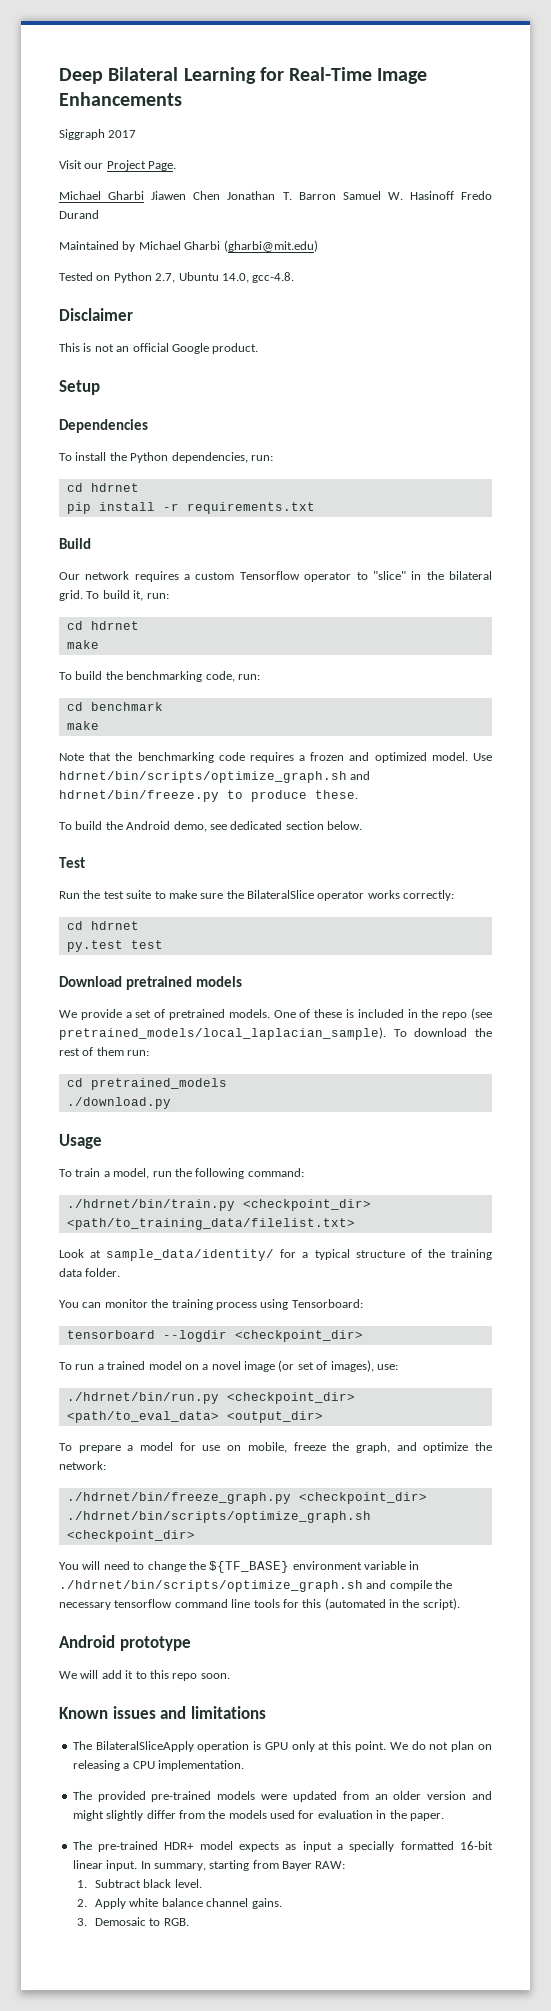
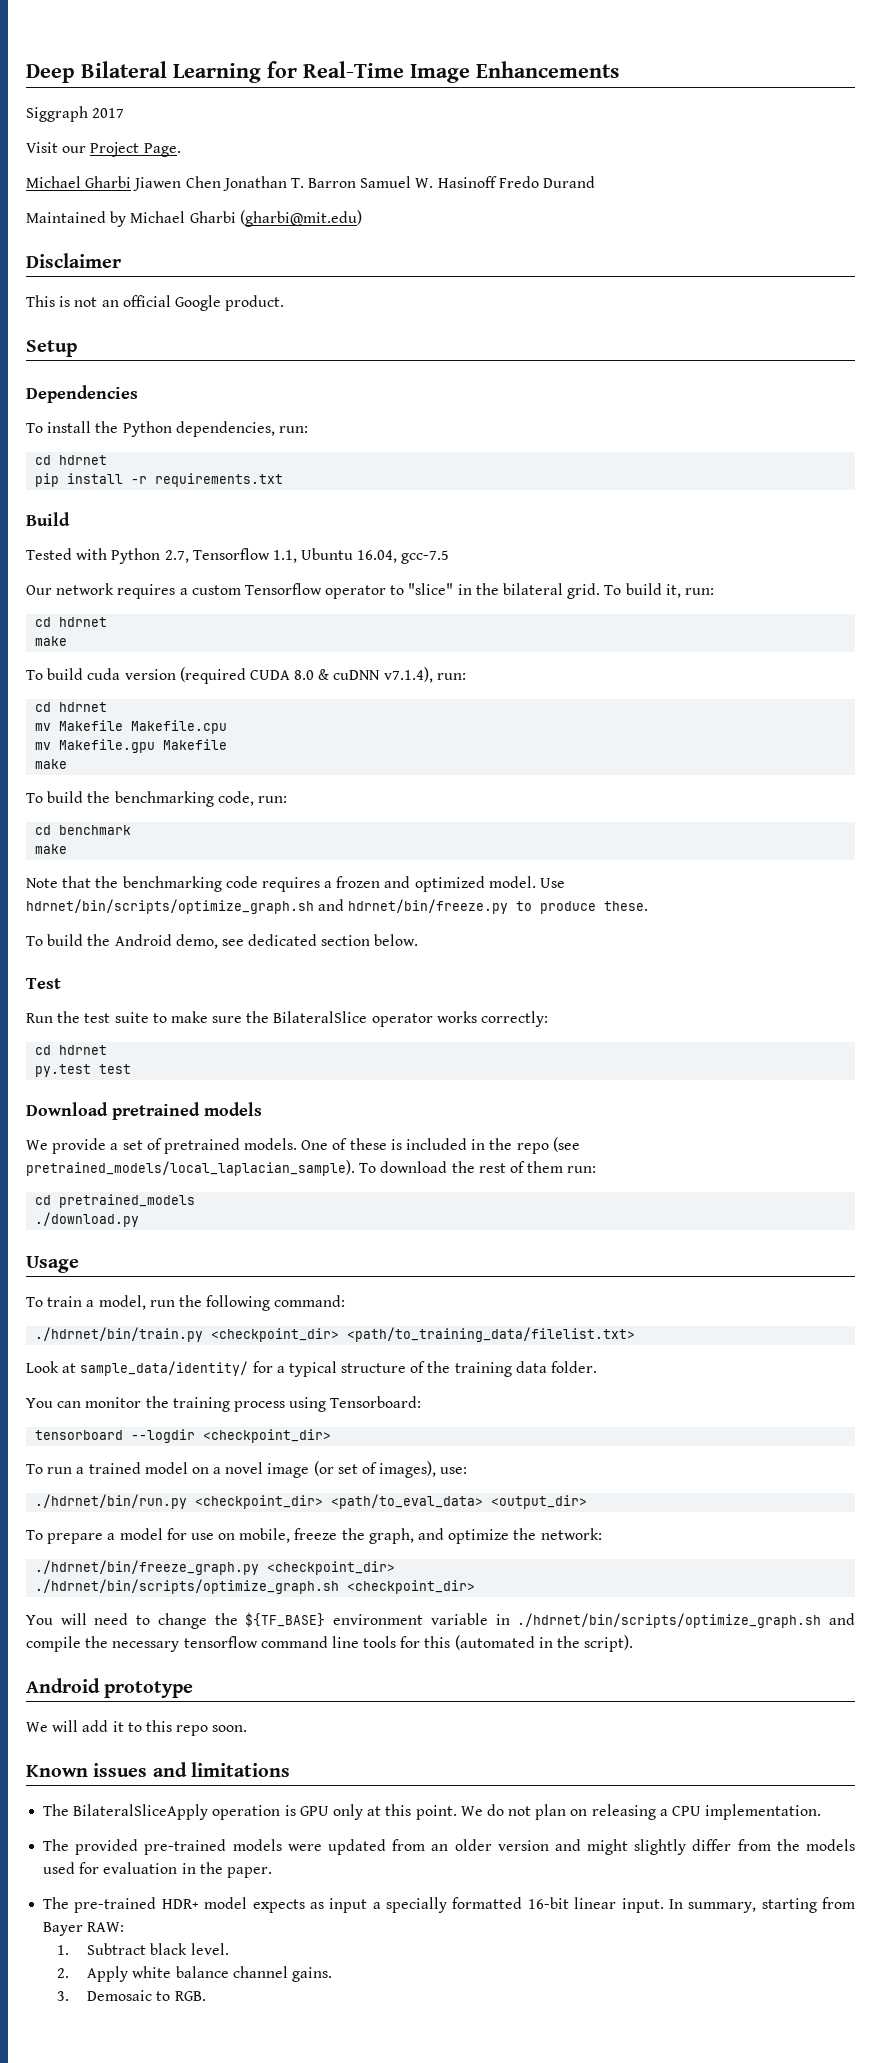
- Tested on Python 2.7, Ubuntu 14.0, gcc-4.8.
+ Tested with Python 2.7, Tensorflow 1.1, Ubuntu 16.04, gcc-7.5
+ To build cuda version (required CUDA 8.0 & cuDNN v7.1.4), run:
+ cd hdrnet
+ mv Makefile Makefile.cpu
+ mv Makefile.gpu Makefile
+ make

